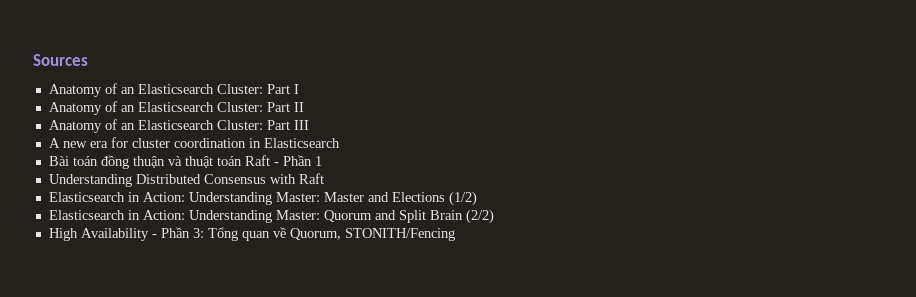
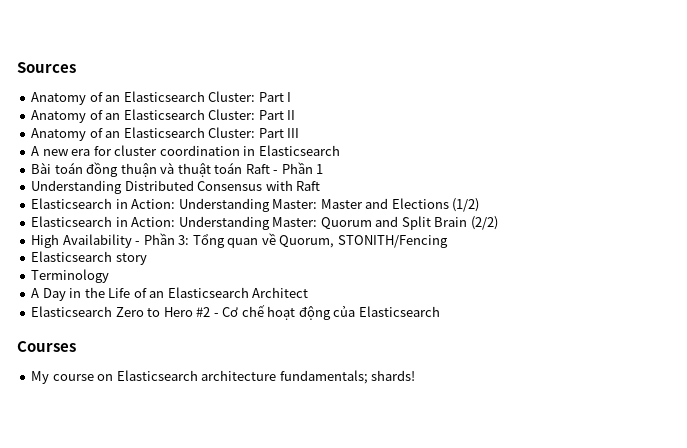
+ Elasticsearch story
+ Terminology
+ A Day in the Life of an Elasticsearch Architect
+ Elasticsearch Zero to Hero #2 - Cơ chế hoạt động của Elasticsearch
+ Courses
+ My course on Elasticsearch architecture fundamentals; shards!

